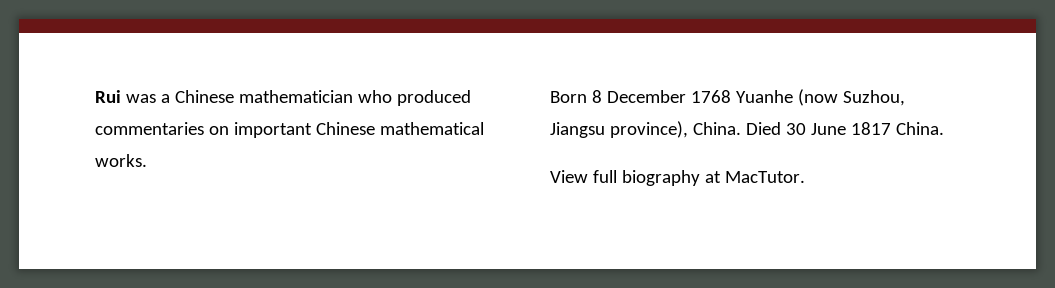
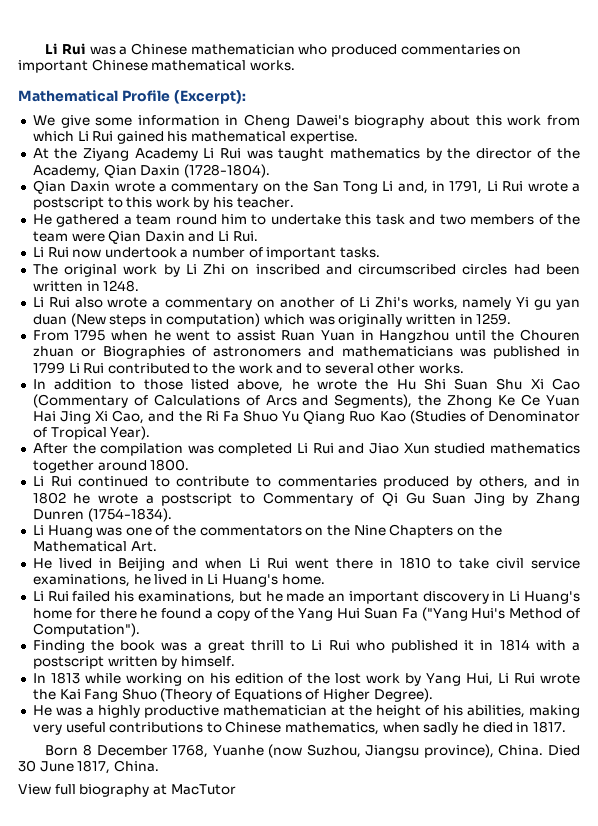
- Rui was a Chinese mathematician who produced commentaries on important Chinese mathematical works.
+ Li Rui was a Chinese mathematician who produced commentaries on important Chinese mathematical works.
+ Mathematical Profile (Excerpt):
+ We give some information in Cheng Dawei's biography about this work from which Li Rui gained his mathematical expertise.
+ At the Ziyang Academy Li Rui was taught mathematics by the director of the Academy, Qian Daxin (1728-1804).
+ Qian Daxin wrote a commentary on the San Tong Li and, in 1791, Li Rui wrote a postscript to this work by his teacher.
+ He gathered a team round him to undertake this task and two members of the team were Qian Daxin and Li Rui.
+ Li Rui now undertook a number of important tasks.
+ The original work by Li Zhi on inscribed and circumscribed circles had been written in 1248.
+ Li Rui also wrote a commentary on another of Li Zhi's works, namely Yi gu yan duan (New steps in computation) which was originally written in 1259.
+ From 1795 when he went to assist Ruan Yuan in Hangzhou until the Chouren zhuan or Biographies of astronomers and mathematicians was published in 1799 Li Rui contributed to the work and to several other works.
+ In addition to those listed above, he wrote the Hu Shi Suan Shu Xi Cao (Commentary of Calculations of Arcs and Segments), the Zhong Ke Ce Yuan Hai Jing Xi Cao, and the Ri Fa Shuo Yu Qiang Ruo Kao (Studies of Denominator of Tropical Year).
+ After the compilation was completed Li Rui and Jiao Xun studied mathematics together around 1800.
+ Li Rui continued to contribute to commentaries produced by others, and in 1802 he wrote a postscript to Commentary of Qi Gu Suan Jing by Zhang Dunren (1754-1834).
+ Li Huang was one of the commentators on the Nine Chapters on the Mathematical Art.
+ He lived in Beijing and when Li Rui went there in 1810 to take civil service examinations, he lived in Li Huang's home.
+ Li Rui failed his examinations, but he made an important discovery in Li Huang's home for there he found a copy of the Yang Hui Suan Fa ("Yang Hui's Method of Computation").
+ Finding the book was a great thrill to Li Rui who published it in 1814 with a postscript written by himself.
+ In 1813 while working on his edition of the lost work by Yang Hui, Li Rui wrote the Kai Fang Shuo (Theory of Equations of Higher Degree).
+ He was a highly productive mathematician at the height of his abilities, making very useful contributions to Chinese mathematics, when sadly he died in 1817.
- Born 8 December 1768 Yuanhe (now Suzhou, Jiangsu province), China.
+ Born 8 December 1768, Yuanhe (now Suzhou, Jiangsu province), China.
- Died 30 June 1817 China.
+ Died 30 June 1817, China.
- View full biography at MacTutor.
+ View full biography at MacTutor

